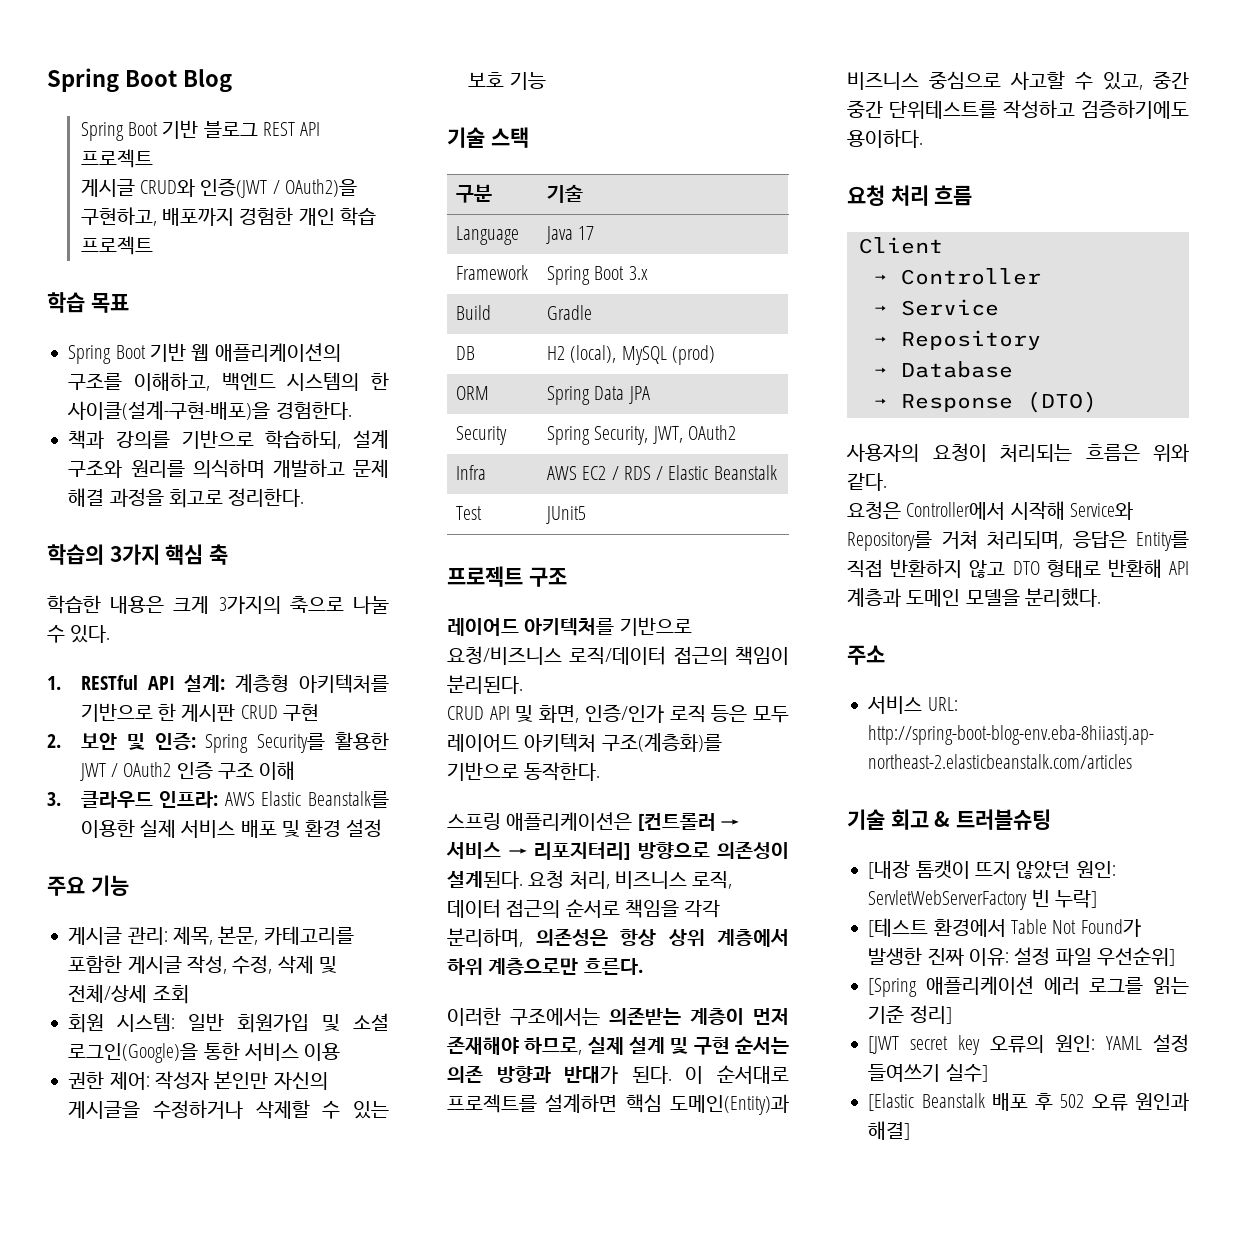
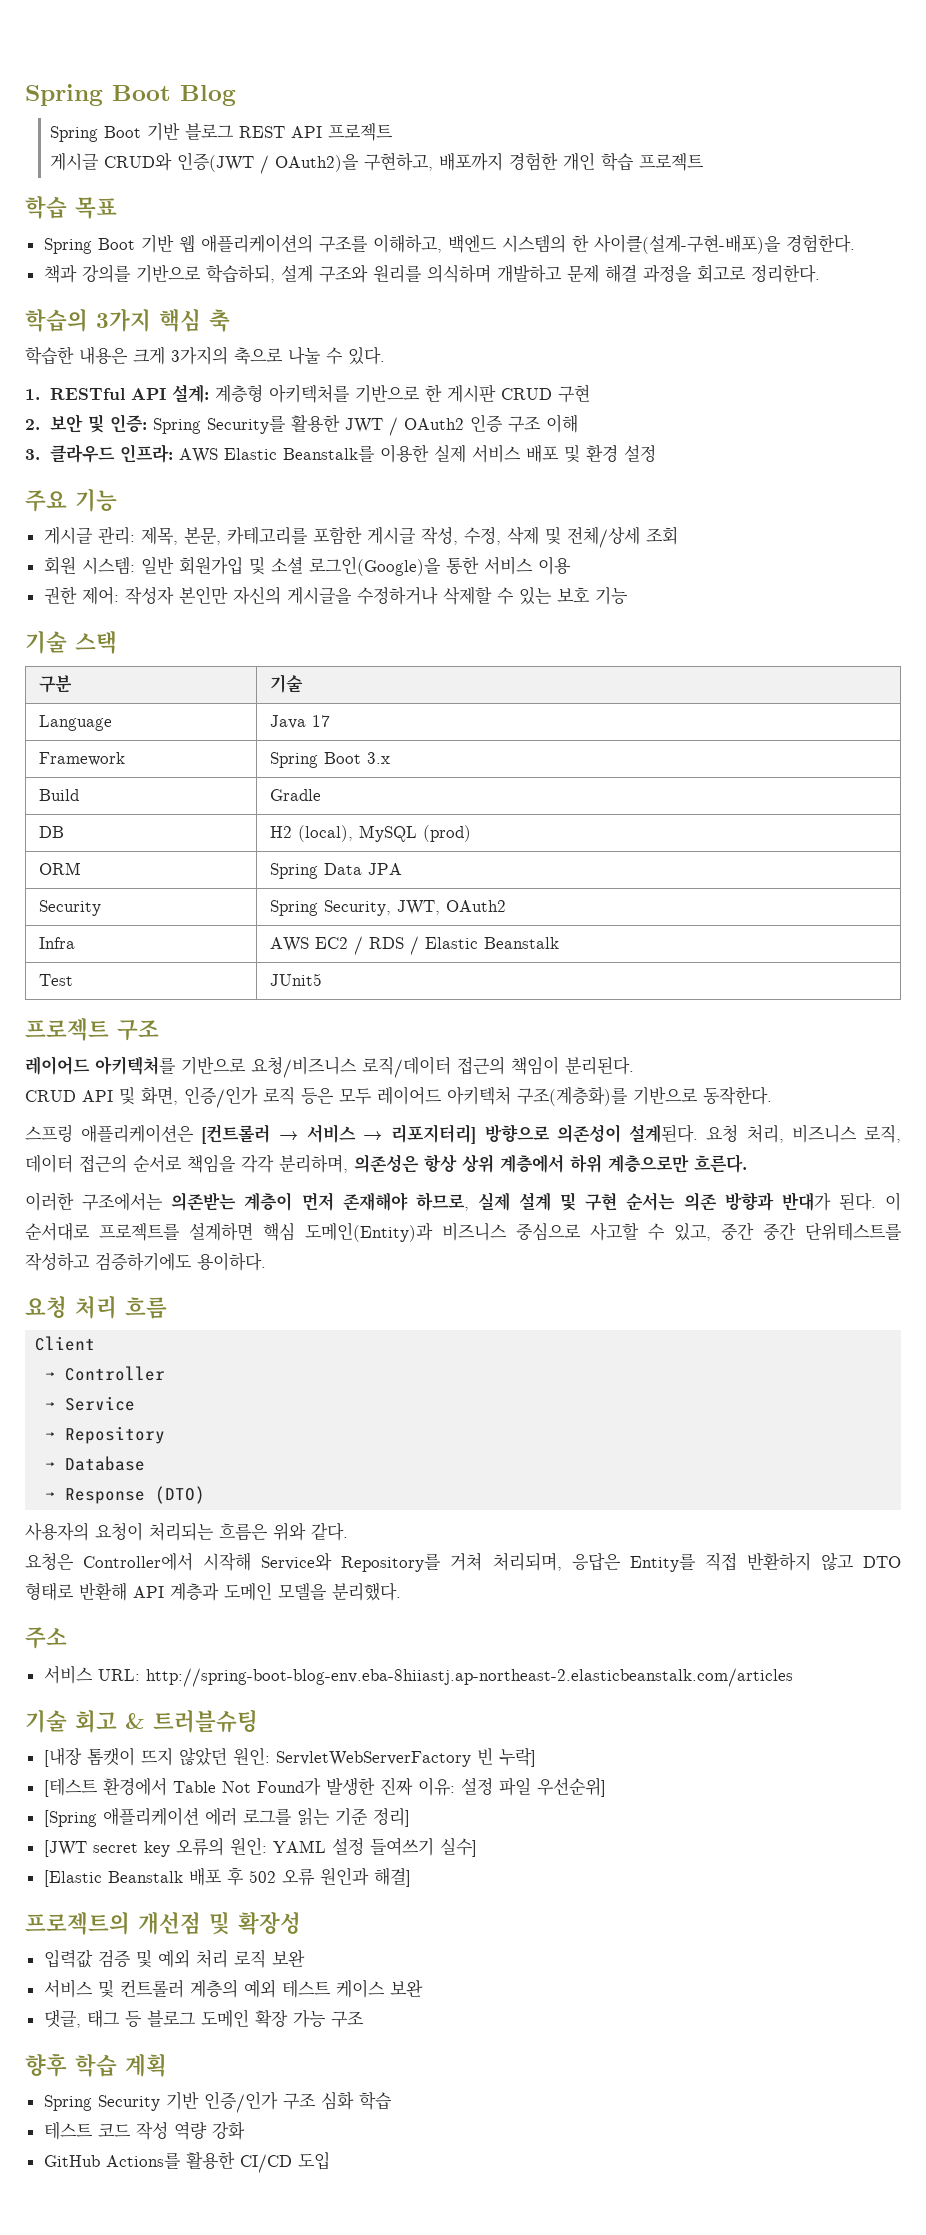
+ 프로젝트의 개선점 및 확장성
+ 입력값 검증 및 예외 처리 로직 보완
+ 서비스 및 컨트롤러 계층의 예외 테스트 케이스 보완
+ 댓글, 태그 등 블로그 도메인 확장 가능 구조
+ 향후 학습 계획
+ Spring Security 기반 인증/인가 구조 심화 학습
+ 테스트 코드 작성 역량 강화
+ GitHub Actions를 활용한 CI/CD 도입

